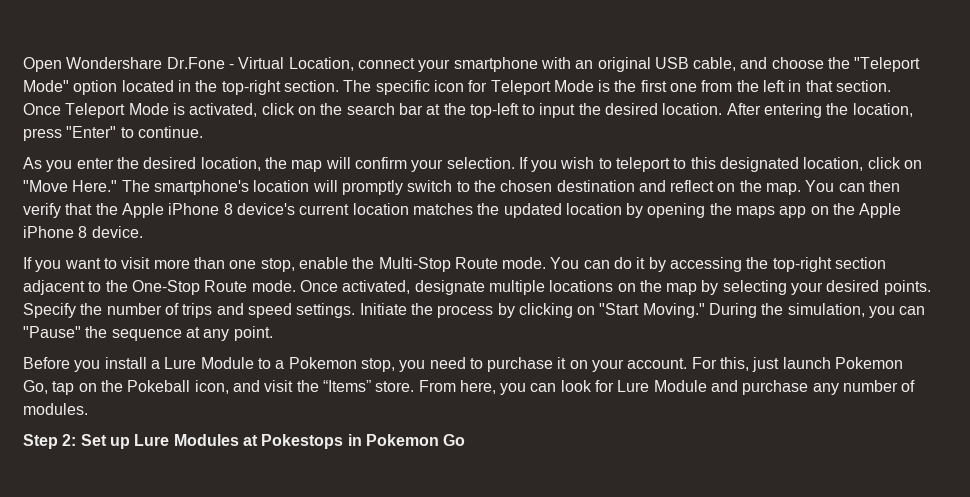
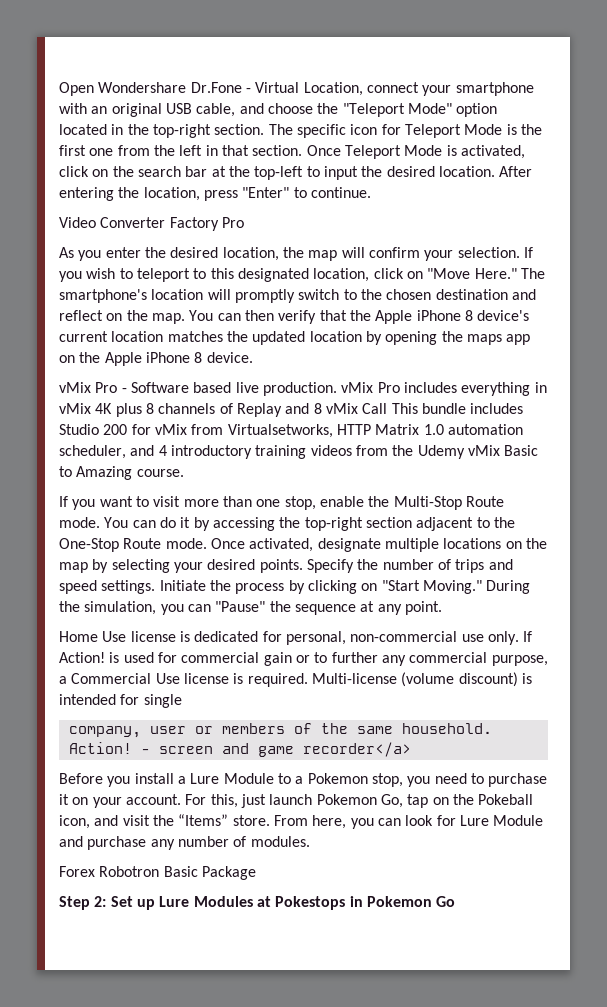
+ Video Converter Factory Pro
+ vMix Pro - Software based live production. vMix Pro includes everything in vMix 4K plus 8 channels of Replay and 8 vMix Call This bundle includes Studio 200 for vMix from Virtualsetworks, HTTP Matrix 1.0 automation scheduler, and 4 introductory training videos from the Udemy vMix Basic to Amazing course.
+ Home Use license is dedicated for personal, non-commercial use only. If Action! is used for commercial gain or to further any commercial purpose, a Commercial Use license is required. Multi-license (volume discount) is intended for single
+ company, user or members of the same household. Action! - screen and game recorder</a>
+ Forex Robotron Basic Package

